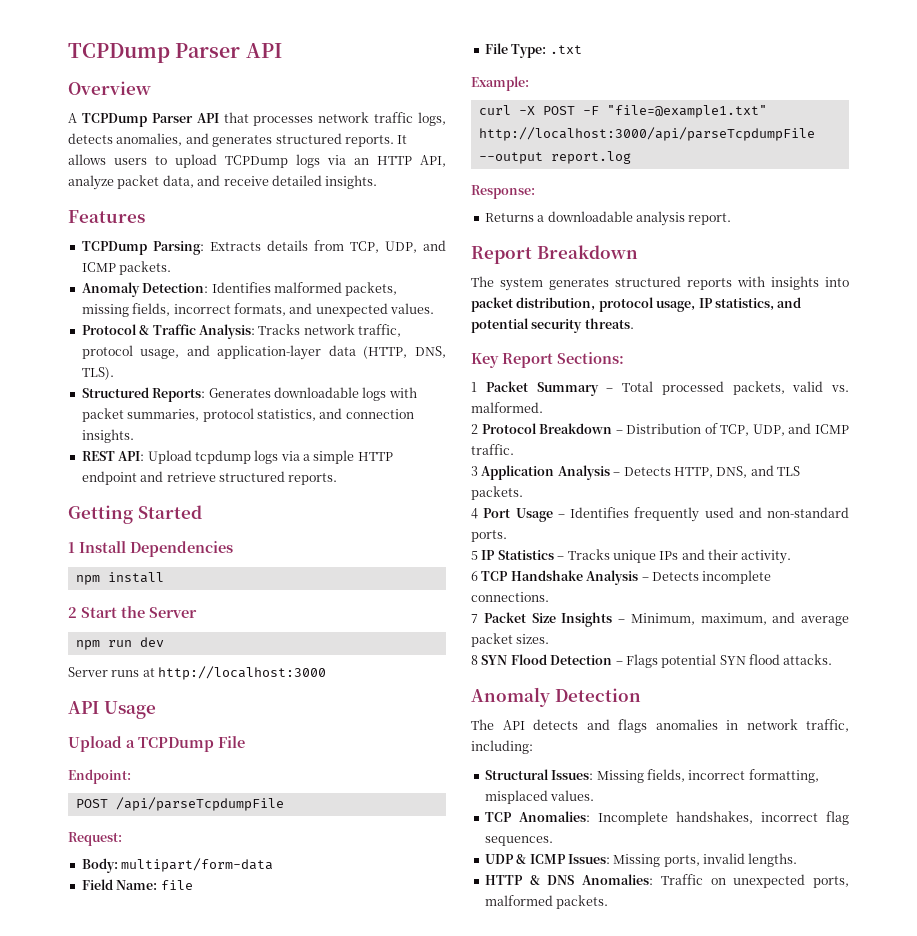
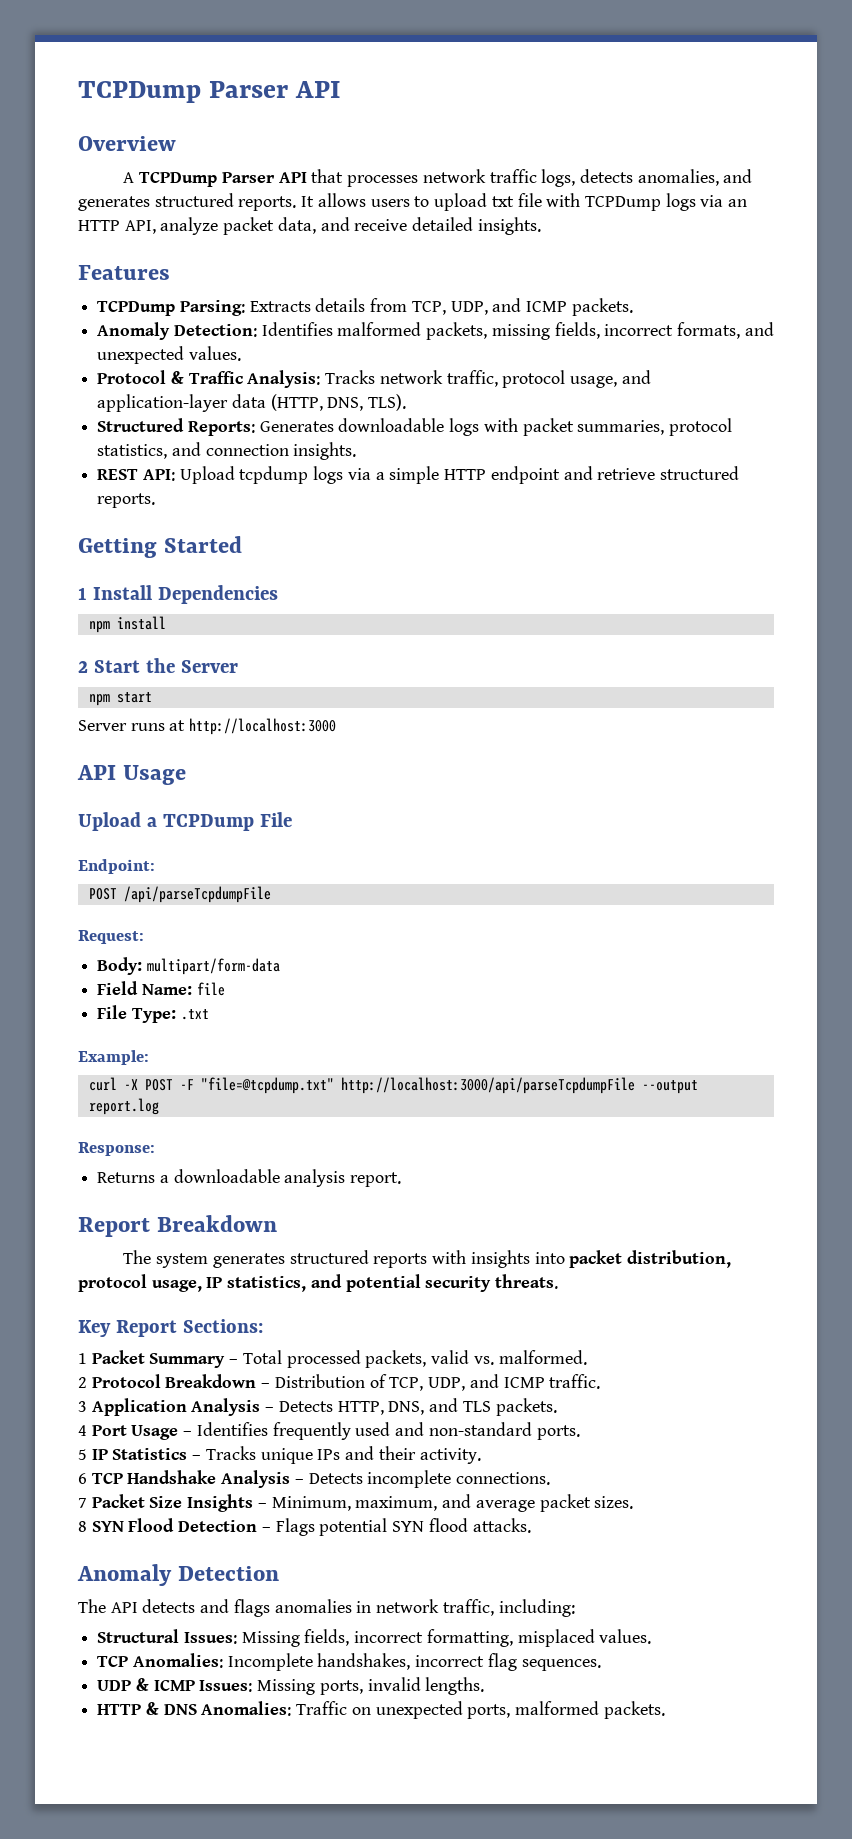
- It allows users to upload TCPDump logs via an HTTP API, analyze packet data, and receive detailed insights.
+ It allows users to upload txt file with TCPDump logs via an HTTP API, analyze packet data, and receive detailed insights.
- npm run dev
+ npm start
- curl -X POST -F "file=@example1.txt" http://localhost:3000/api/parseTcpdumpFile --output report.log
+ curl -X POST -F "file=@tcpdump.txt" http://localhost:3000/api/parseTcpdumpFile --output report.log

